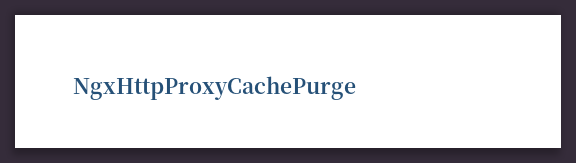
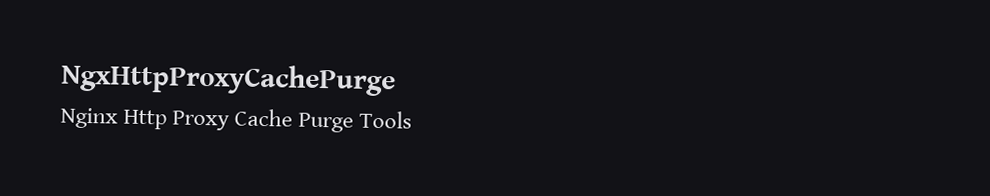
+ Nginx Http Proxy Cache Purge Tools

